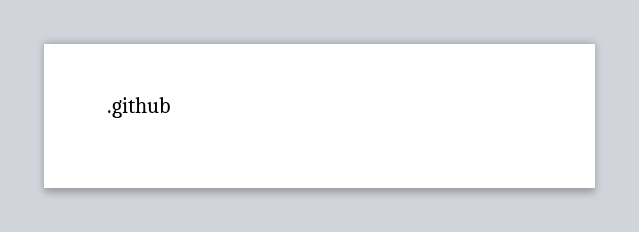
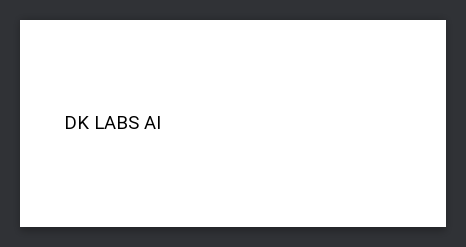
- .github
+ DK LABS AI

